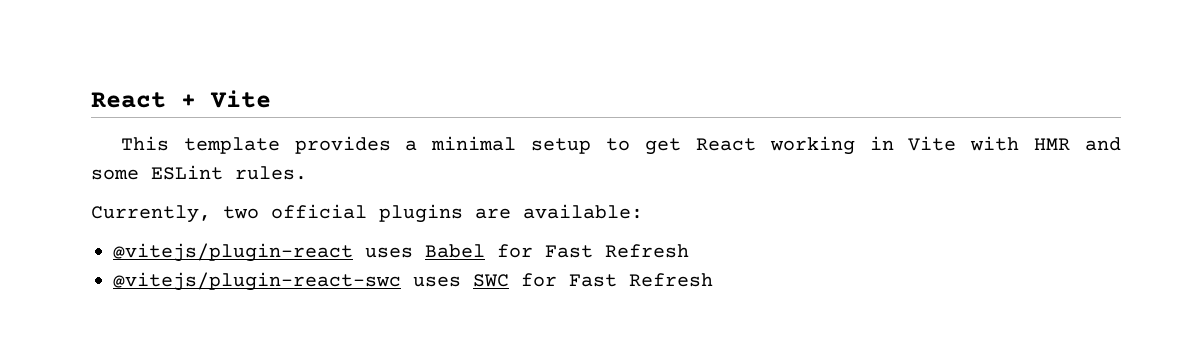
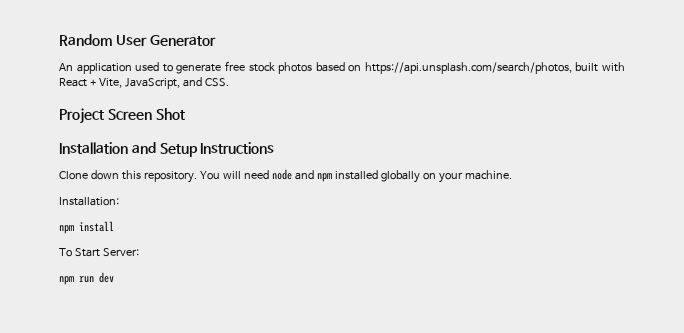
- React + Vite
- This template provides a minimal setup to get React working in Vite with HMR and some ESLint rules.
- Currently, two official plugins are available:
- @vitejs/plugin-react uses Babel for Fast Refresh
- @vitejs/plugin-react-swc uses SWC for Fast Refresh
+ Random User Generator
+ An application used to generate free stock photos based on https://api.unsplash.com/search/photos, built with React + Vite, JavaScript, and CSS.
+ Project Screen Shot
+ Installation and Setup Instructions
+ Clone down this repository. You will need node and npm installed globally on your machine.
+ Installation:
+ npm install
+ To Start Server:
+ npm run dev

